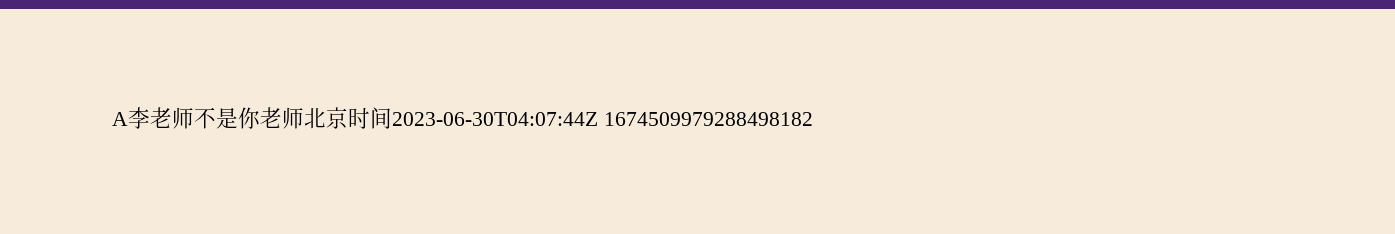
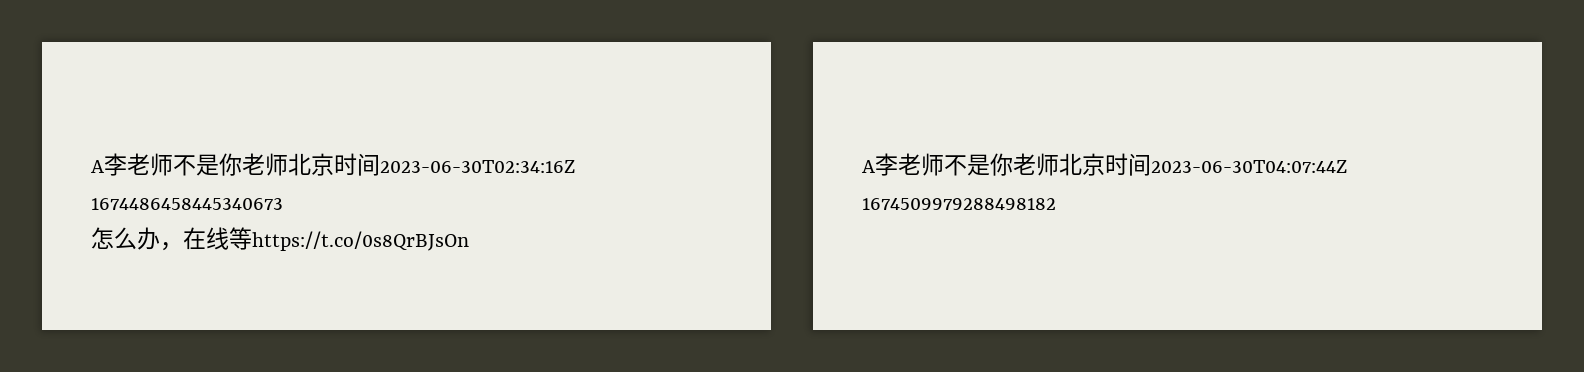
+ A李老师不是你老师北京时间2023-06-30T02:34:16Z 1674486458445340673
+ 怎么办，在线等https://t.co/0s8QrBJsOn

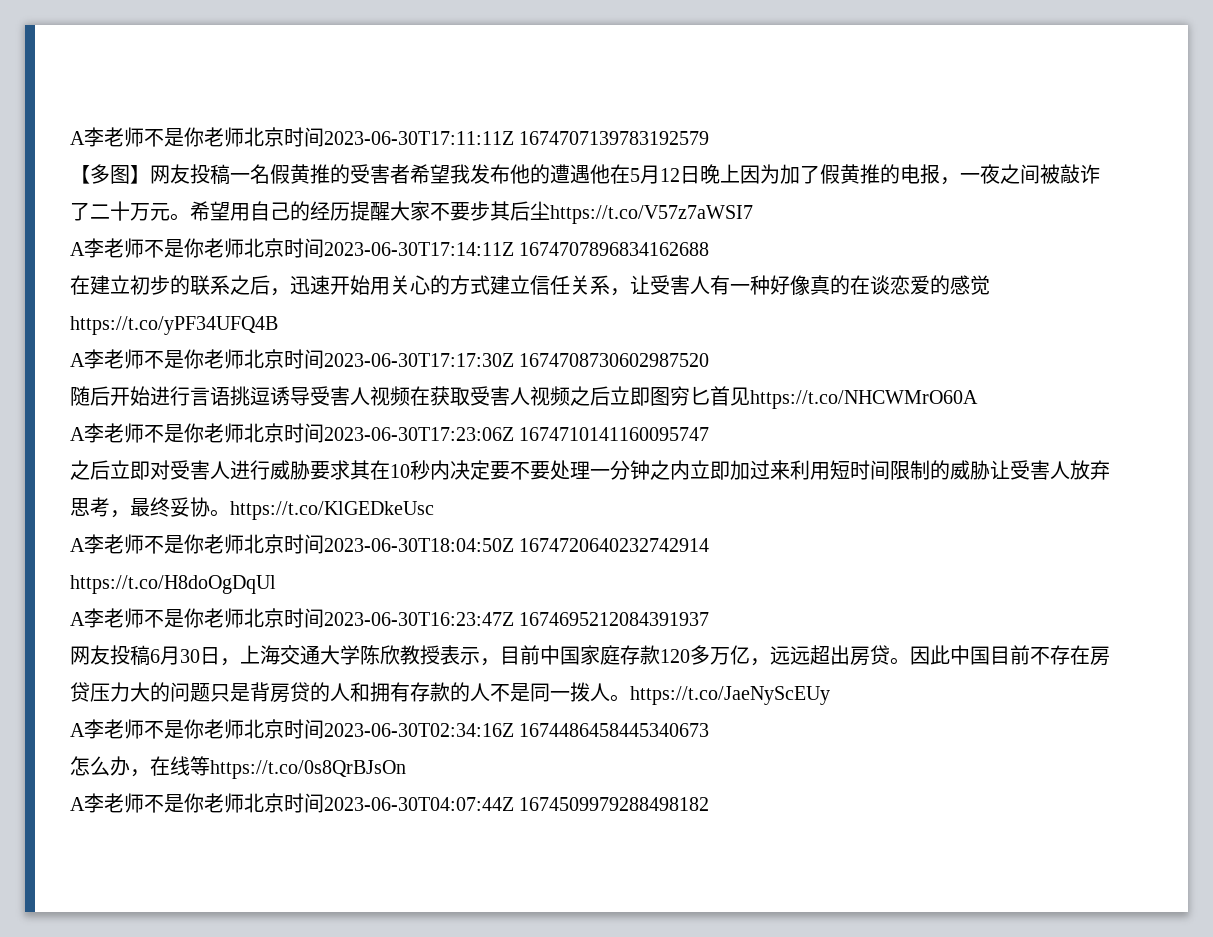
+ A李老师不是你老师北京时间2023-06-30T17:11:11Z 1674707139783192579
+ 【多图】网友投稿一名假黄推的受害者希望我发布他的遭遇他在5月12日晚上因为加了假黄推的电报，一夜之间被敲诈了二十万元。希望用自己的经历提醒大家不要步其后尘https://t.co/V57z7aWSI7
+ A李老师不是你老师北京时间2023-06-30T17:14:11Z 1674707896834162688
+ 在建立初步的联系之后，迅速开始用关心的方式建立信任关系，让受害人有一种好像真的在谈恋爱的感觉https://t.co/yPF34UFQ4B
+ A李老师不是你老师北京时间2023-06-30T17:17:30Z 1674708730602987520
+ 随后开始进行言语挑逗诱导受害人视频在获取受害人视频之后立即图穷匕首见https://t.co/NHCWMrO60A
+ A李老师不是你老师北京时间2023-06-30T17:23:06Z 1674710141160095747
+ 之后立即对受害人进行威胁要求其在10秒内决定要不要处理一分钟之内立即加过来利用短时间限制的威胁让受害人放弃思考，最终妥协。https://t.co/KlGEDkeUsc
+ A李老师不是你老师北京时间2023-06-30T18:04:50Z 1674720640232742914
+ https://t.co/H8doOgDqUl
+ A李老师不是你老师北京时间2023-06-30T16:23:47Z 1674695212084391937
+ 网友投稿6月30日，上海交通大学陈欣教授表示，目前中国家庭存款120多万亿，远远超出房贷。因此中国目前不存在房贷压力大的问题只是背房贷的人和拥有存款的人不是同一拨人。https://t.co/JaeNyScEUy

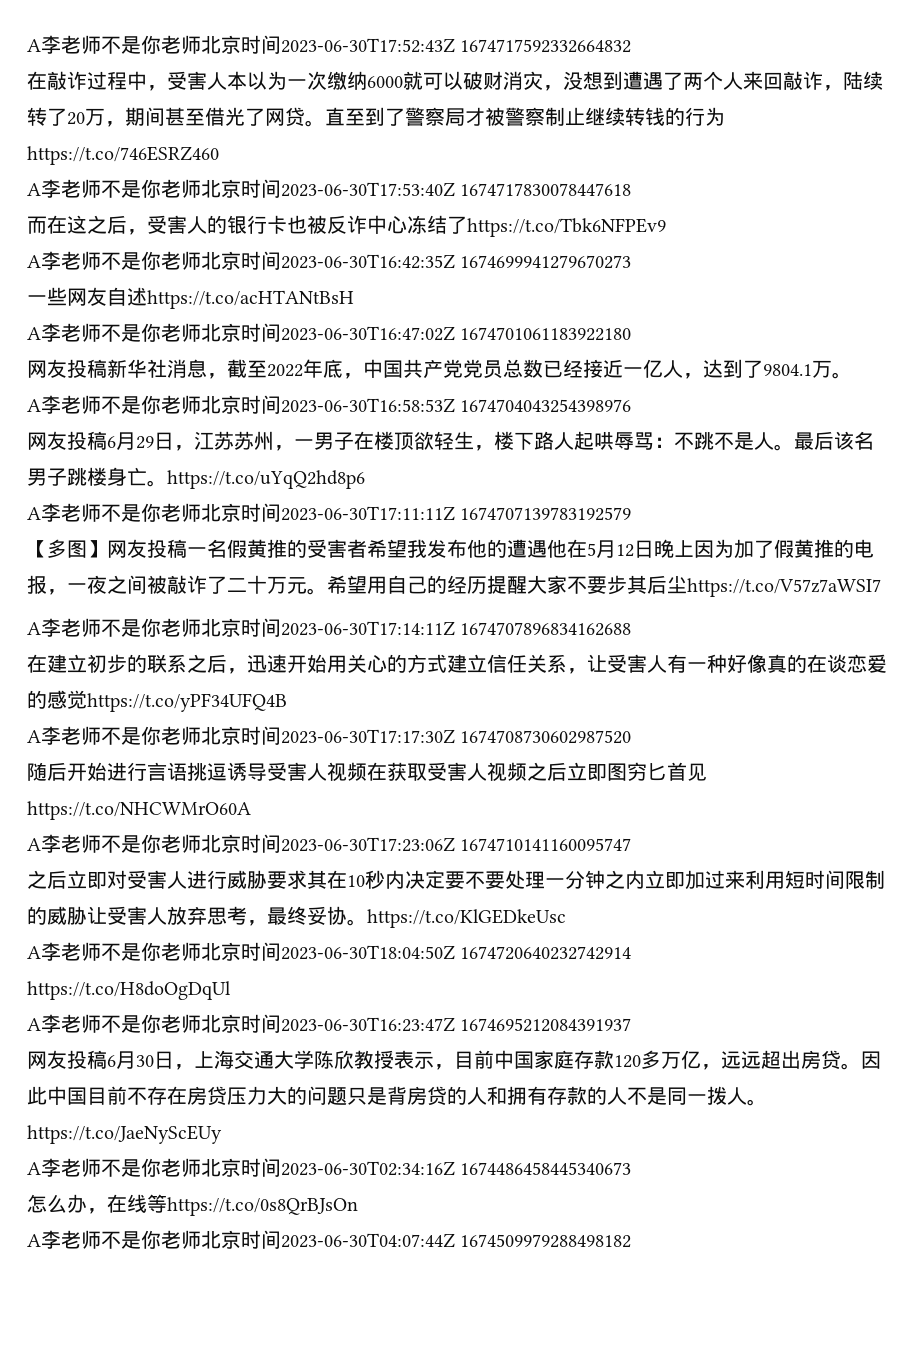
+ A李老师不是你老师北京时间2023-06-30T17:52:43Z 1674717592332664832
+ 在敲诈过程中，受害人本以为一次缴纳6000就可以破财消灾，没想到遭遇了两个人来回敲诈，陆续转了20万，期间甚至借光了网贷。直至到了警察局才被警察制止继续转钱的行为https://t.co/746ESRZ460
+ A李老师不是你老师北京时间2023-06-30T17:53:40Z 1674717830078447618
+ 而在这之后，受害人的银行卡也被反诈中心冻结了https://t.co/Tbk6NFPEv9
+ A李老师不是你老师北京时间2023-06-30T16:42:35Z 1674699941279670273
+ 一些网友自述https://t.co/acHTANtBsH
+ A李老师不是你老师北京时间2023-06-30T16:47:02Z 1674701061183922180
+ 网友投稿新华社消息，截至2022年底，中国共产党党员总数已经接近一亿人，达到了9804.1万。
+ A李老师不是你老师北京时间2023-06-30T16:58:53Z 1674704043254398976
+ 网友投稿6月29日，江苏苏州，一男子在楼顶欲轻生，楼下路人起哄辱骂：不跳不是人。最后该名男子跳楼身亡。https://t.co/uYqQ2hd8p6

